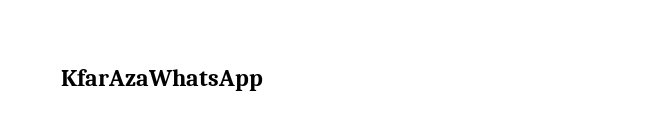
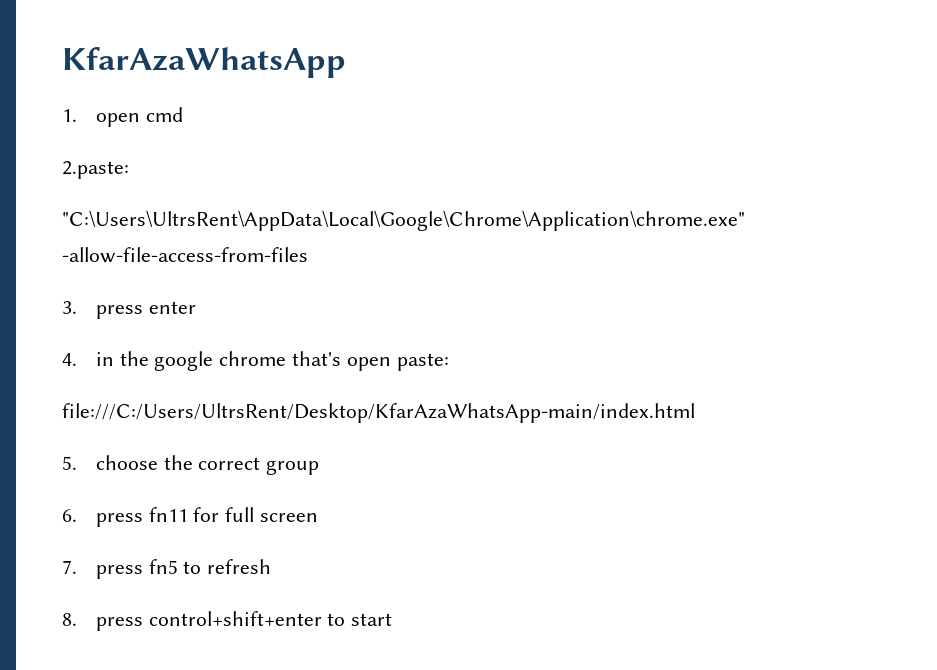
+ 1. open cmd
+ 2.paste:
+ "C:\Users\UltrsRent\AppData\Local\Google\Chrome\Application\chrome.exe" -allow-file-access-from-files
+ 3. press enter
+ 4. in the google chrome that's open paste:
+ file:///C:/Users/UltrsRent/Desktop/KfarAzaWhatsApp-main/index.html
+ 5. choose the correct group
+ 6. press fn11 for full screen
+ 7. press fn5 to refresh
+ 8. press control+shift+enter to start

